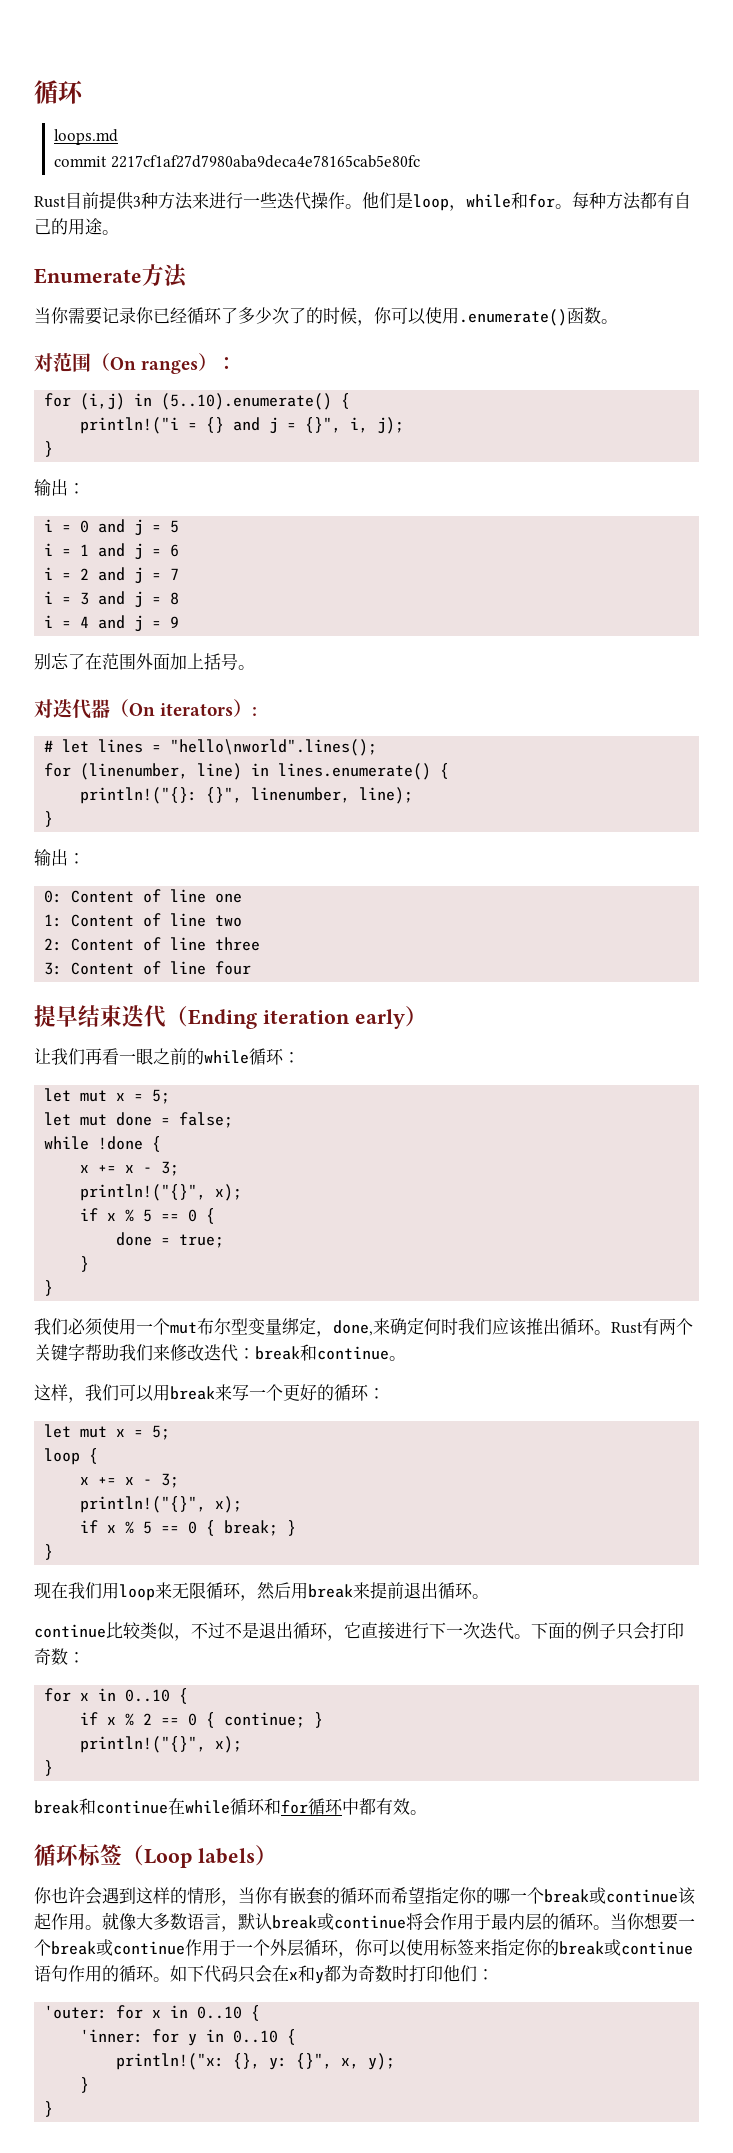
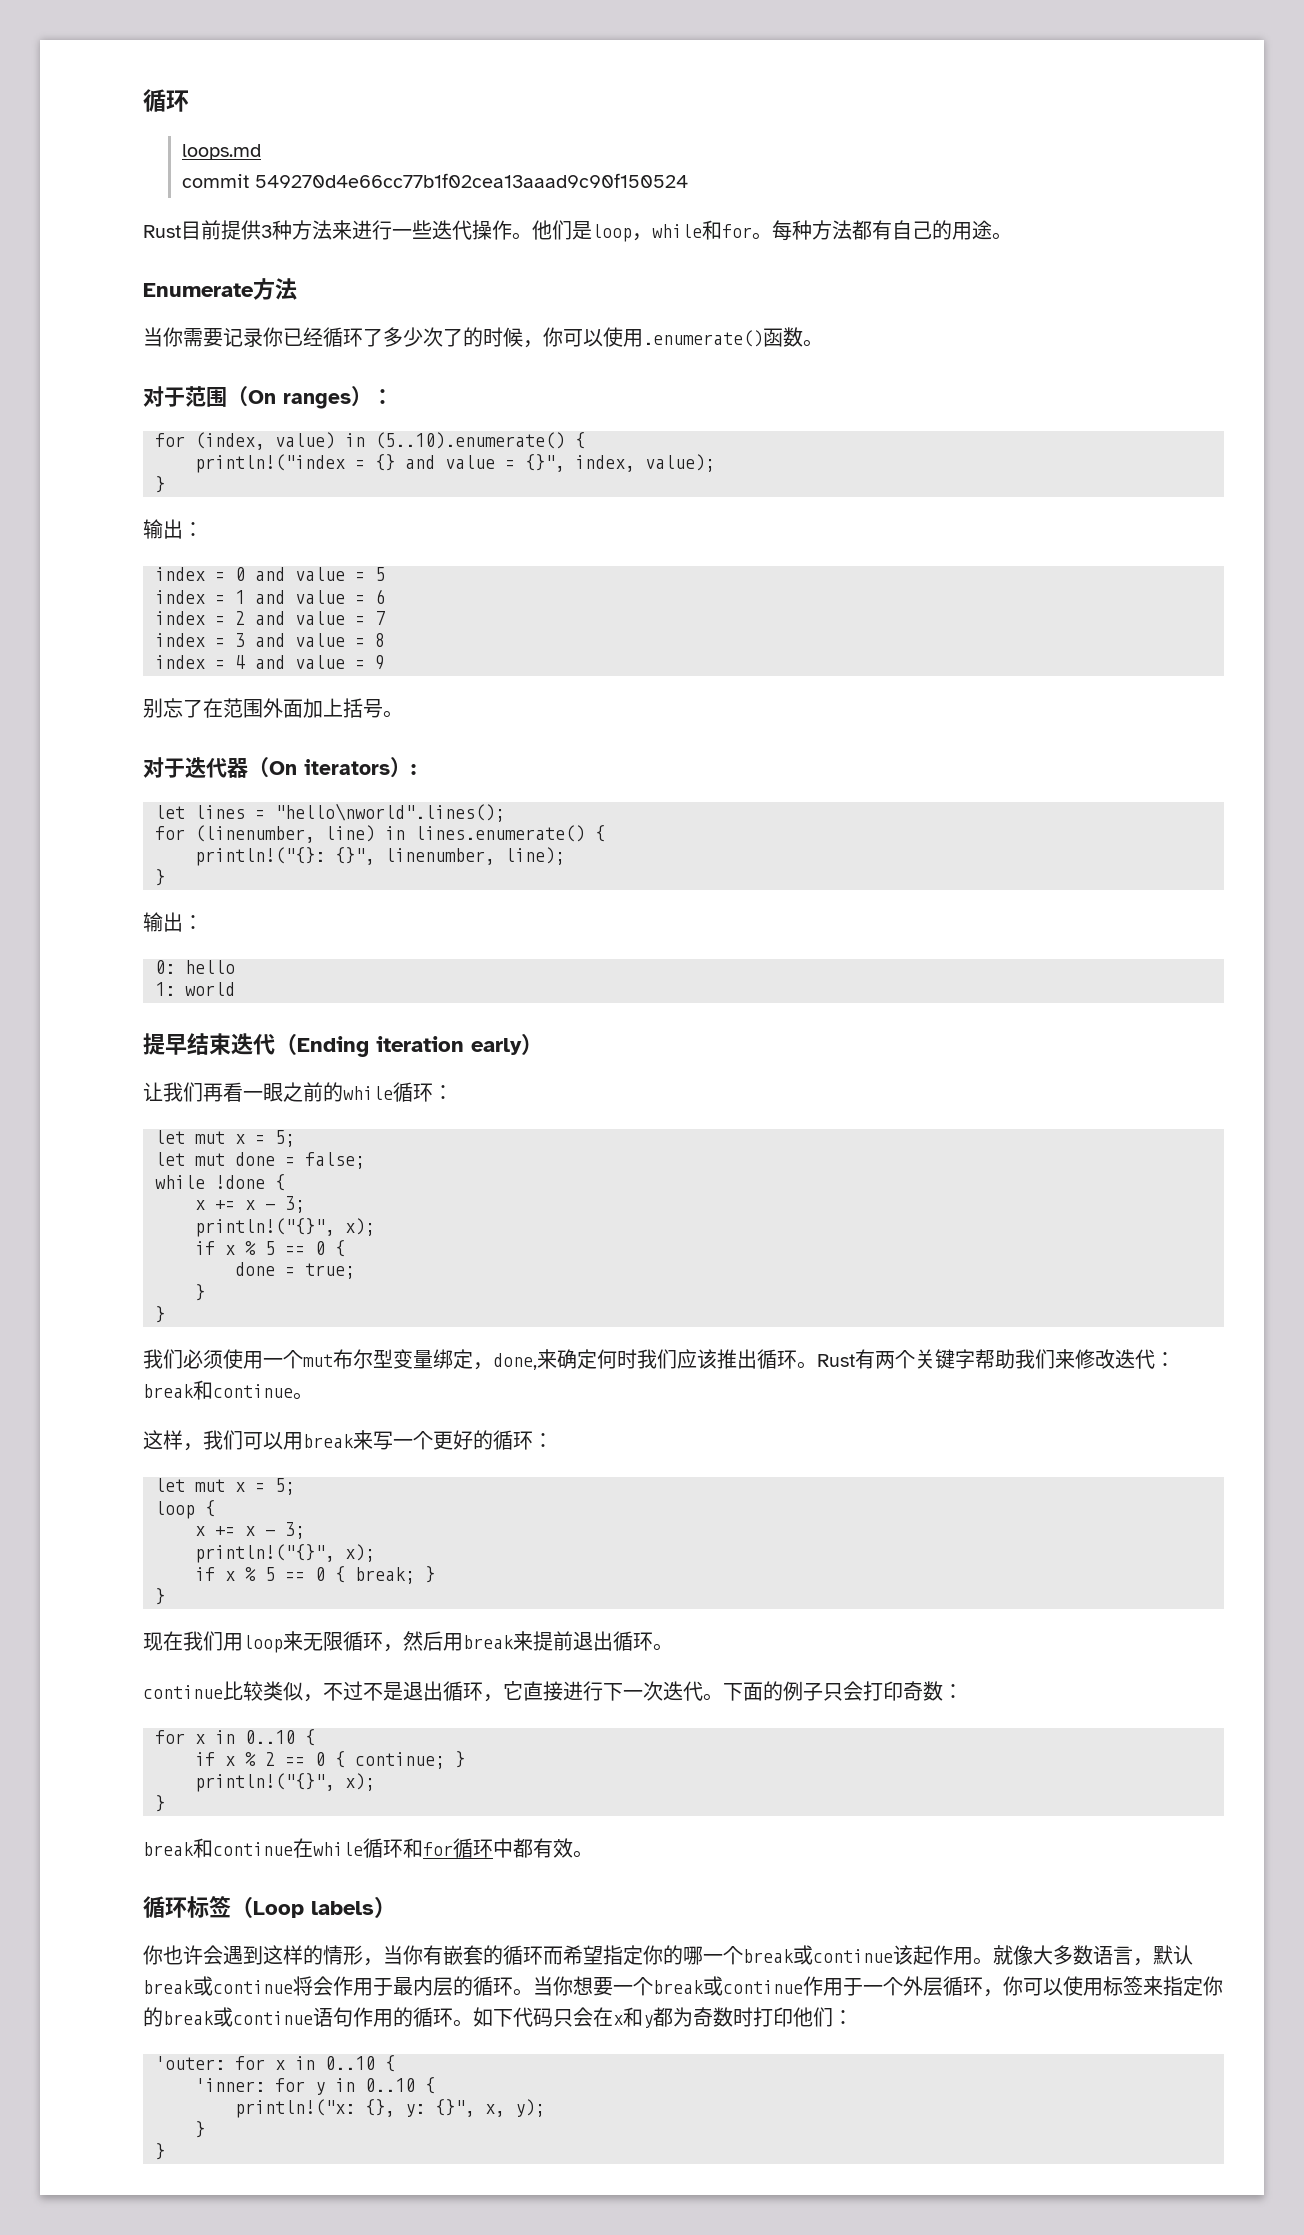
- commit 2217cf1af27d7980aba9deca4e78165cab5e80fc
+ commit 549270d4e66cc77b1f02cea13aaad9c90f150524
- 对范围（On ranges）：
+ 对于范围（On ranges）：
- for (i,j) in (5..10).enumerate() {
+ for (index, value) in (5..10).enumerate() {
- println!("i = {} and j = {}", i, j);
+ println!("index = {} and value = {}", index, value);
  }
  输出：
- i = 0 and j = 5
+ index = 0 and value = 5
- i = 1 and j = 6
+ index = 1 and value = 6
- i = 2 and j = 7
+ index = 2 and value = 7
- i = 3 and j = 8
+ index = 3 and value = 8
- i = 4 and j = 9
+ index = 4 and value = 9
- 对迭代器（On iterators）:
+ 对于迭代器（On iterators）:
- # let lines = "hello\nworld".lines();
+ let lines = "hello\nworld".lines();
- 0: Content of line one
- 1: Content of line two
- 2: Content of line three
- 3: Content of line four
+ 0: hello
+ 1: world

